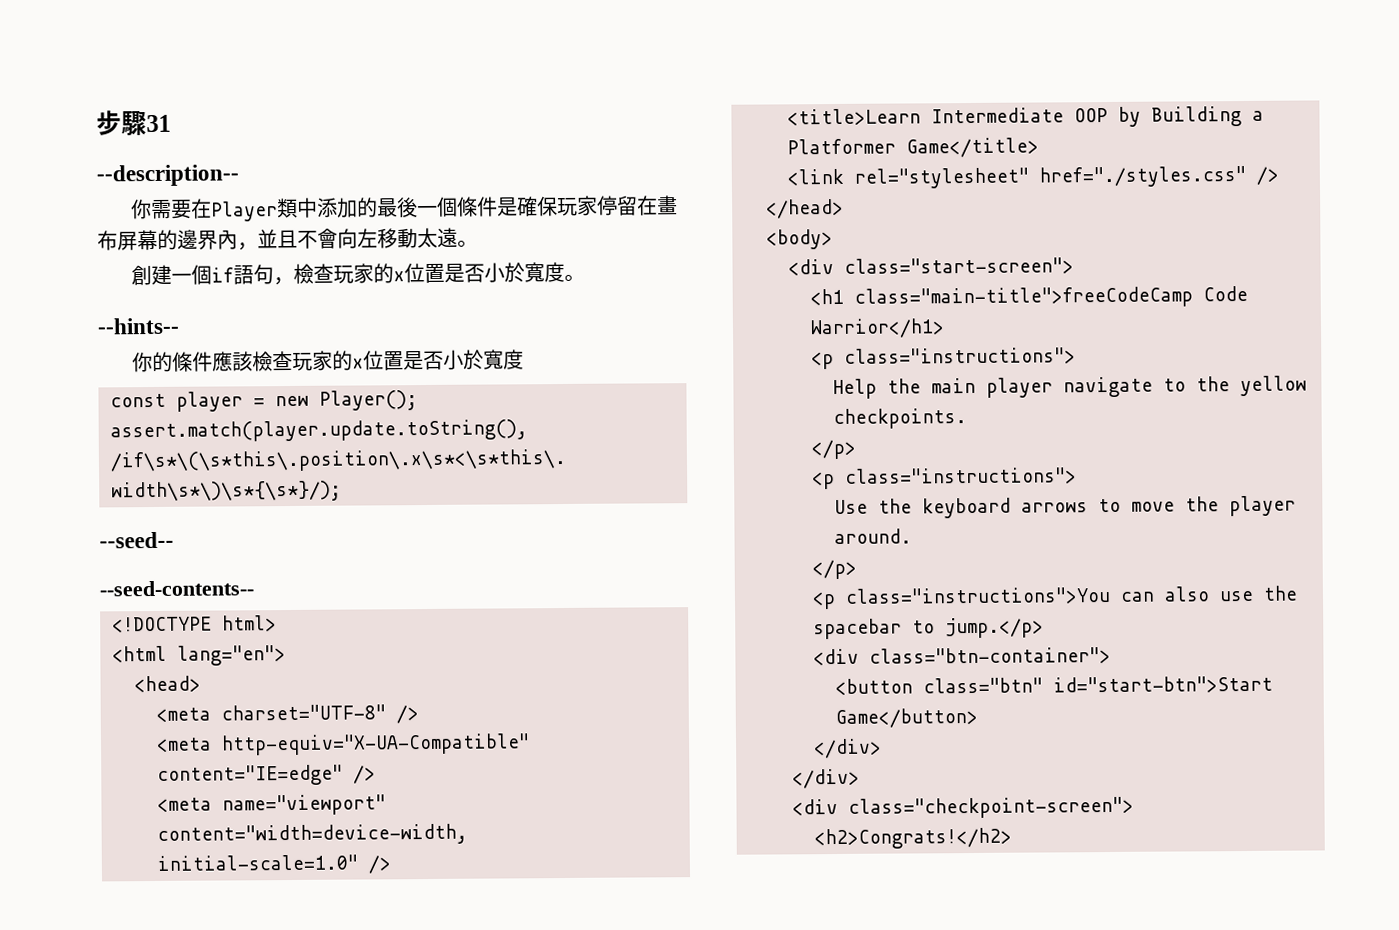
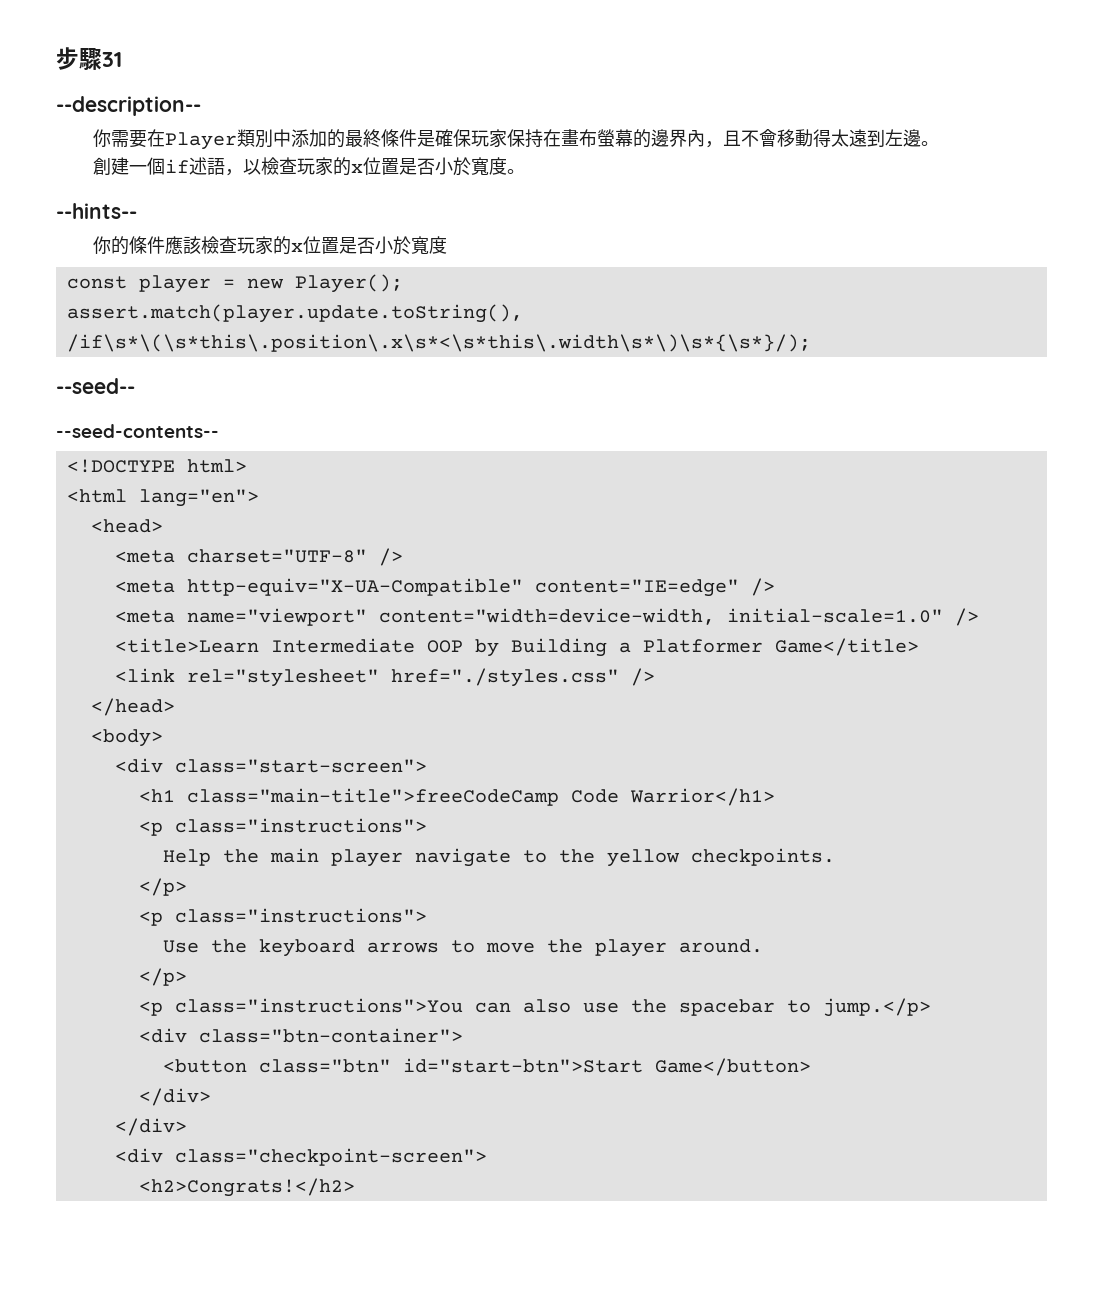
- 你需要在Player類中添加的最後一個條件是確保玩家停留在畫布屏幕的邊界內，並且不會向左移動太遠。
+ 你需要在Player類別中添加的最終條件是確保玩家保持在畫布螢幕的邊界內，且不會移動得太遠到左邊。
- 創建一個if語句，檢查玩家的x位置是否小於寬度。
+ 創建一個if述語，以檢查玩家的x位置是否小於寬度。

